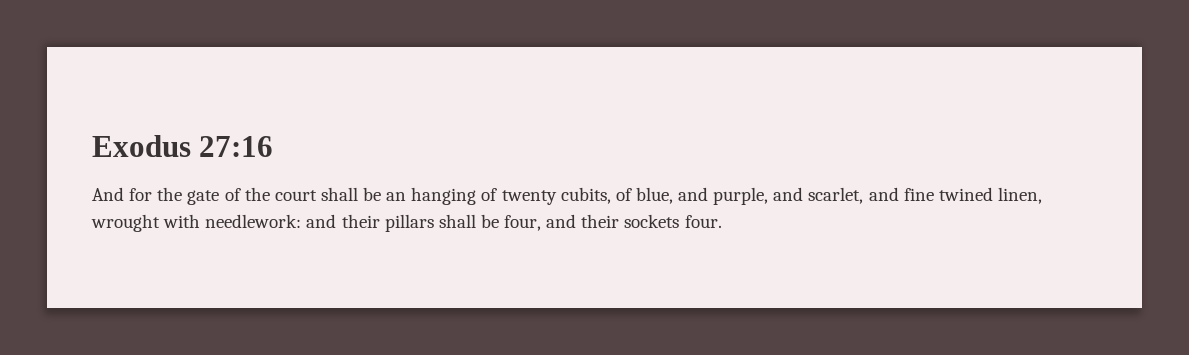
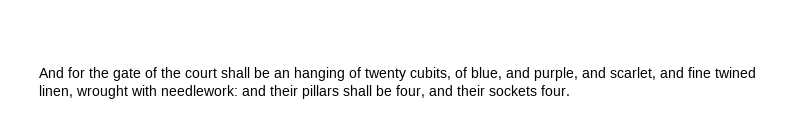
- Exodus 27:16

